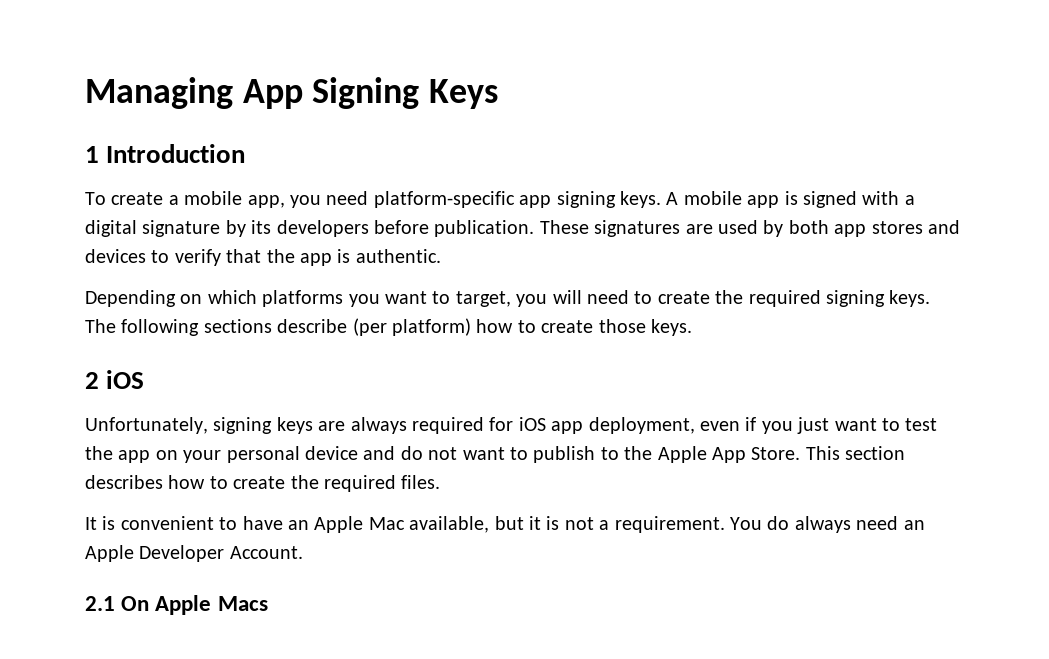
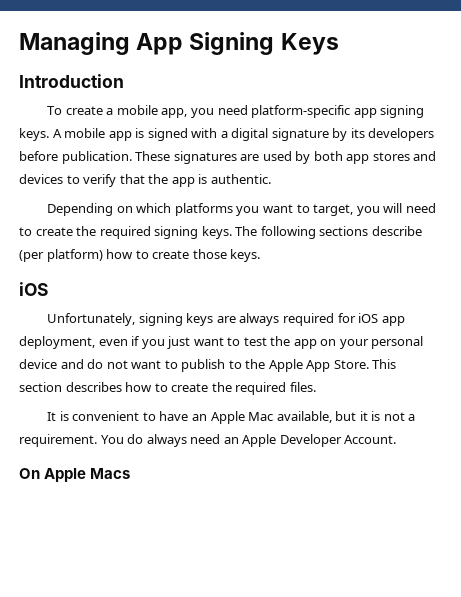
- 1 Introduction
+ Introduction
  The following sections describe (per platform) how to create those keys.
- 2 iOS
+ iOS
- 2.1 On Apple Macs
+ On Apple Macs

